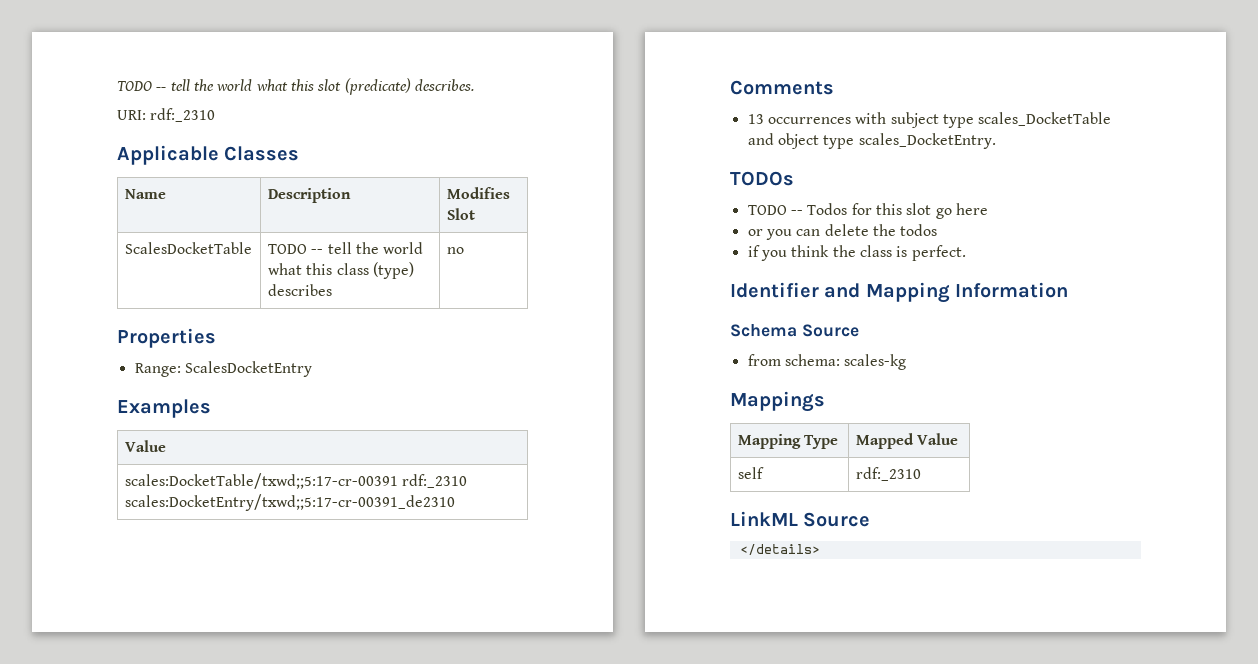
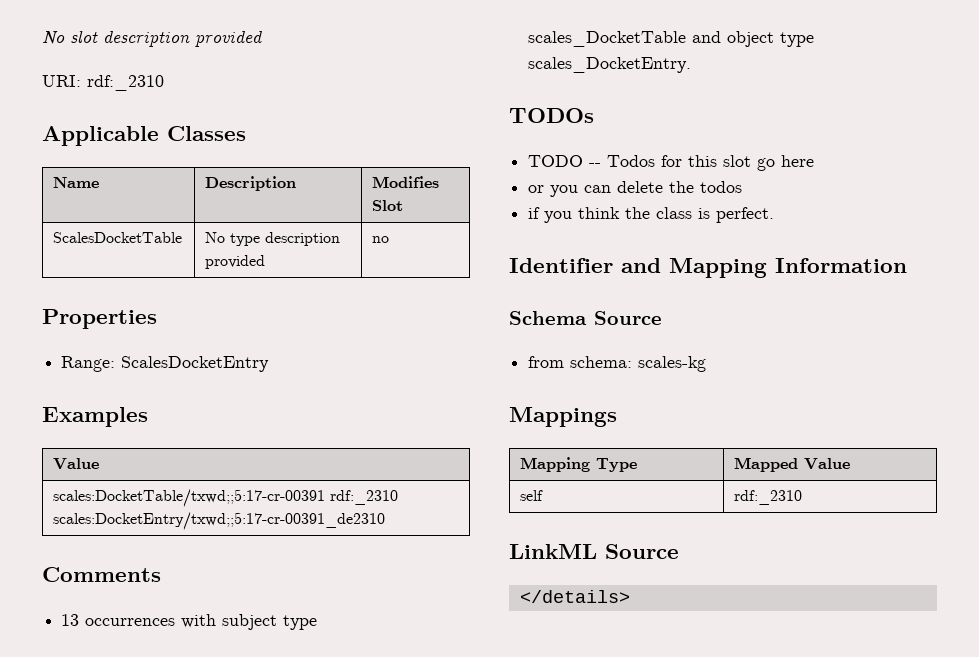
- TODO -- tell the world what this slot (predicate) describes.
+ No slot description provided
- ScalesDocketTable | TODO -- tell the world what this class (type) describes | no
+ ScalesDocketTable | No type description provided | no

